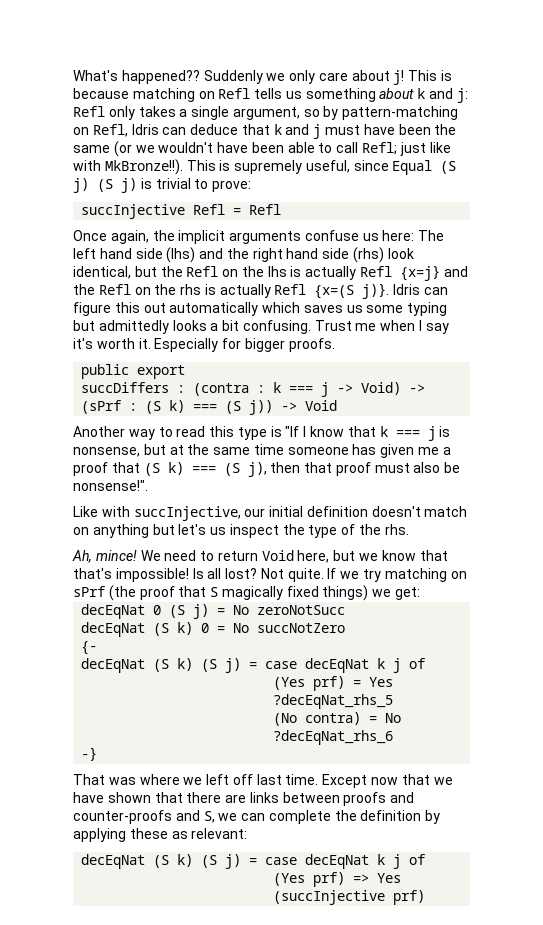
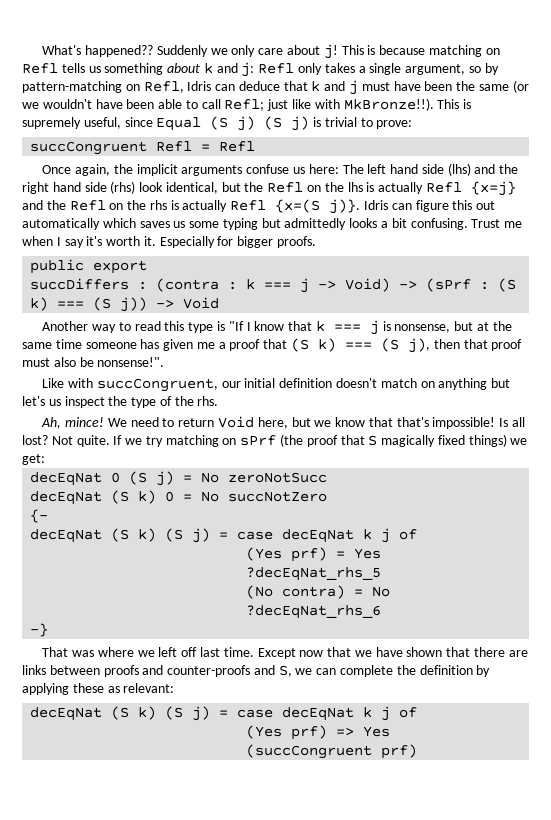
- succInjective Refl = Refl
+ succCongruent Refl = Refl
- Like with succInjective, our initial definition doesn't match on anything but let's us inspect the type of the rhs.
+ Like with succCongruent, our initial definition doesn't match on anything but let's us inspect the type of the rhs.
- (Yes prf) => Yes (succInjective prf)
+ (Yes prf) => Yes (succCongruent prf)

